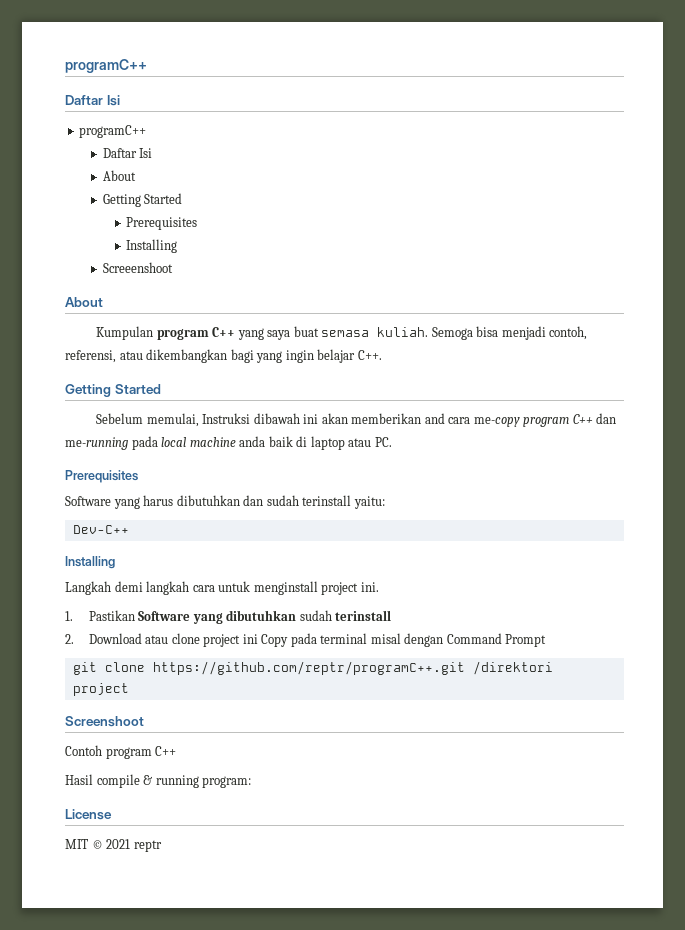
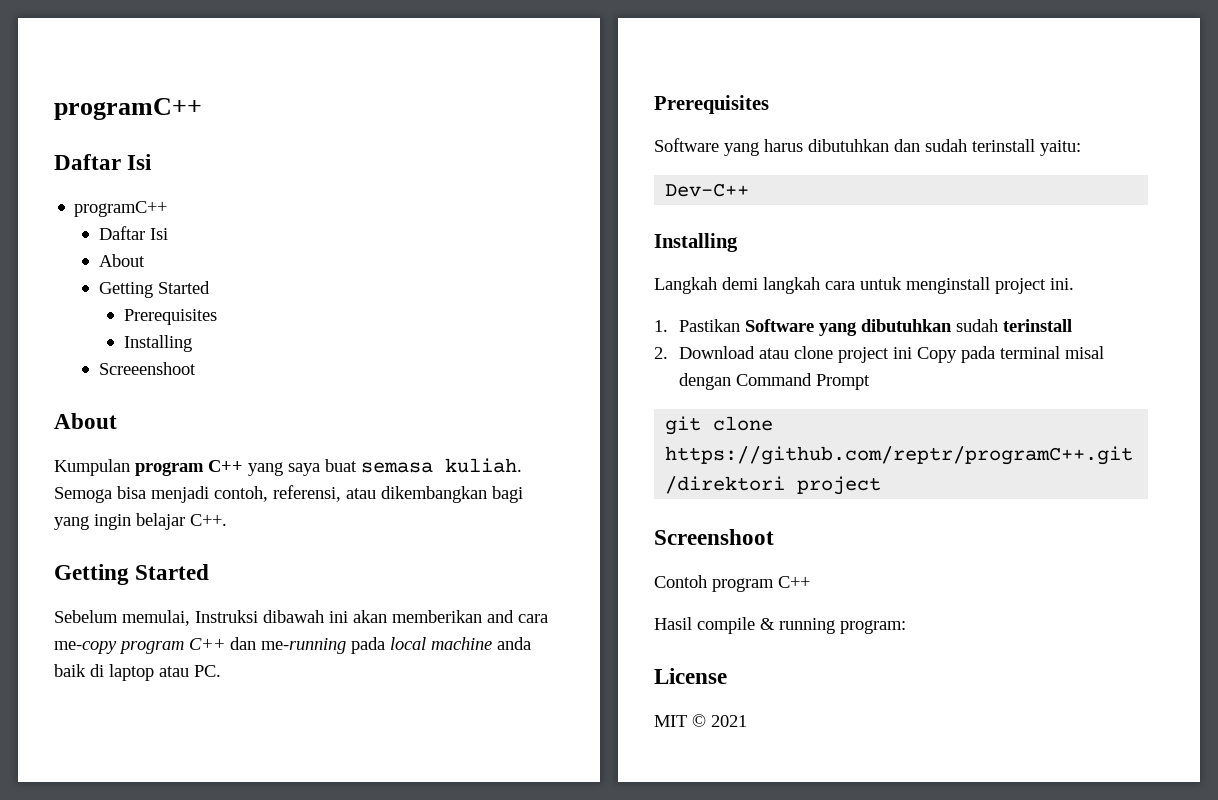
- MIT © 2021 reptr
+ MIT © 2021

